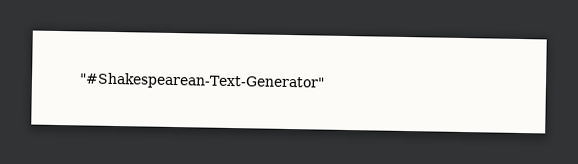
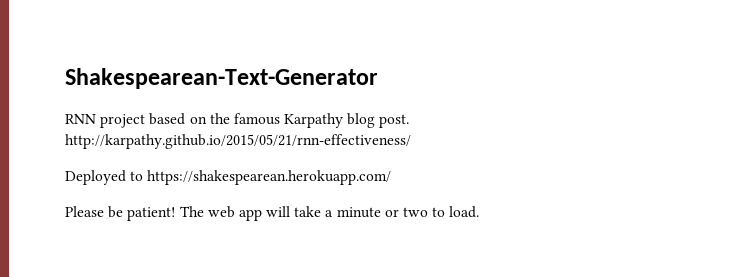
- "#Shakespearean-Text-Generator"
+ Shakespearean-Text-Generator
+ RNN project based on the famous Karpathy blog post. http://karpathy.github.io/2015/05/21/rnn-effectiveness/
+ Deployed to https://shakespearean.herokuapp.com/
+ Please be patient! The web app will take a minute or two to load.

